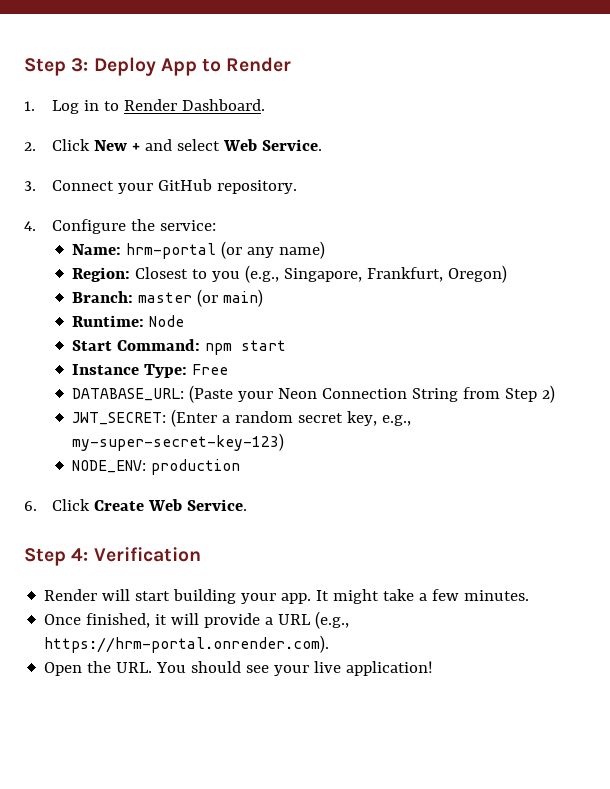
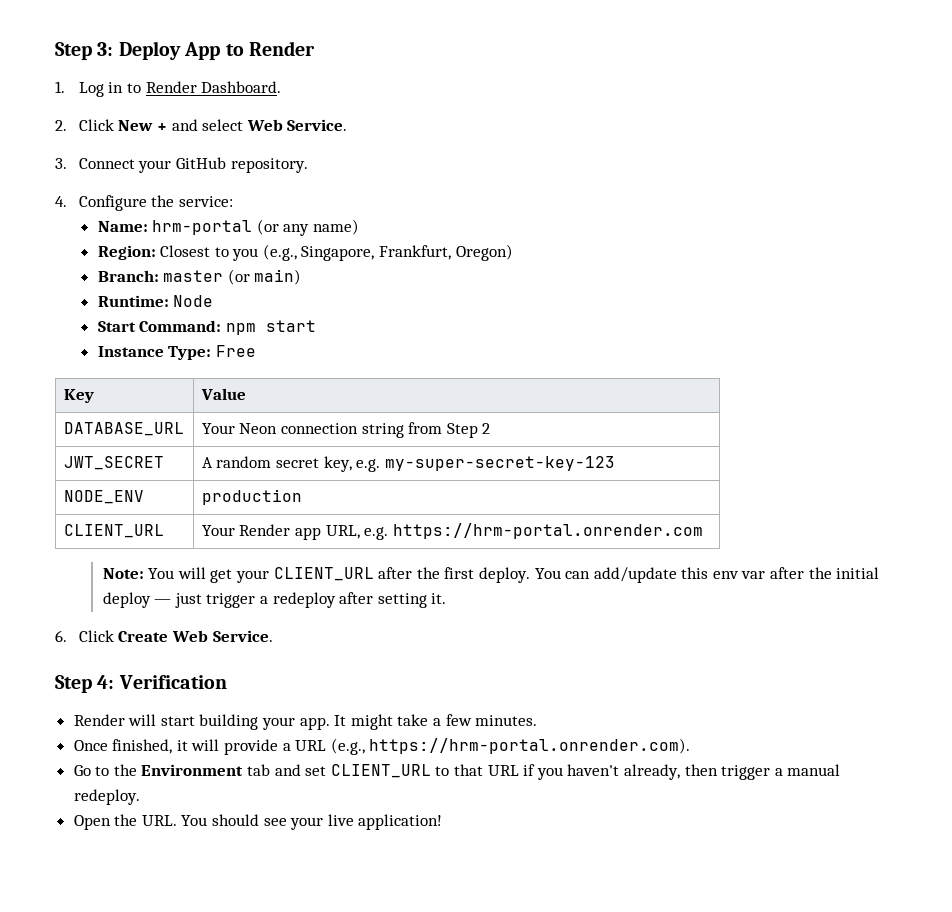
- DATABASE_URL: (Paste your Neon Connection String from Step 2)
- JWT_SECRET: (Enter a random secret key, e.g., my-super-secret-key-123)
- NODE_ENV: production
+ Key | Value
+ DATABASE_URL | Your Neon connection string from Step 2
+ JWT_SECRET | A random secret key, e.g. my-super-secret-key-123
+ NODE_ENV | production
+ CLIENT_URL | Your Render app URL, e.g. https://hrm-portal.onrender.com
+ Note: You will get your CLIENT_URL after the first deploy. You can add/update this env var after the initial deploy — just trigger a redeploy after setting it.
+ Go to the Environment tab and set CLIENT_URL to that URL if you haven't already, then trigger a manual redeploy.

